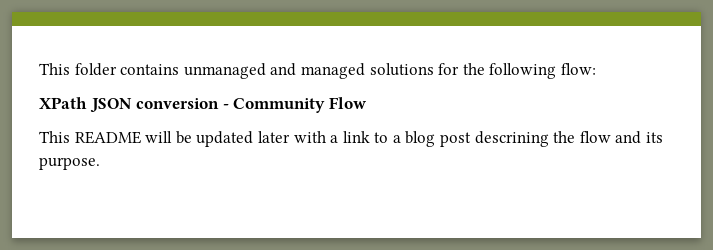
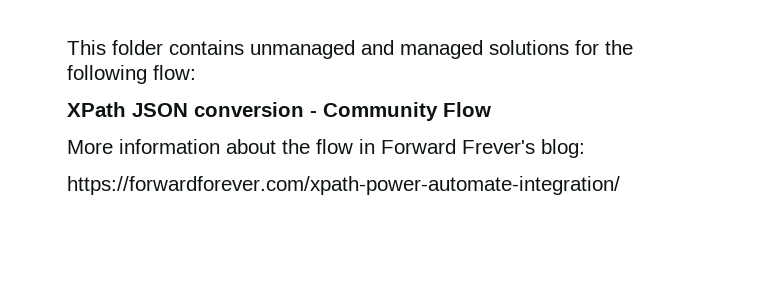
- This README will be updated later with a link to a blog post descrining the flow and its purpose.
+ More information about the flow in Forward Frever's blog:
+ https://forwardforever.com/xpath-power-automate-integration/

